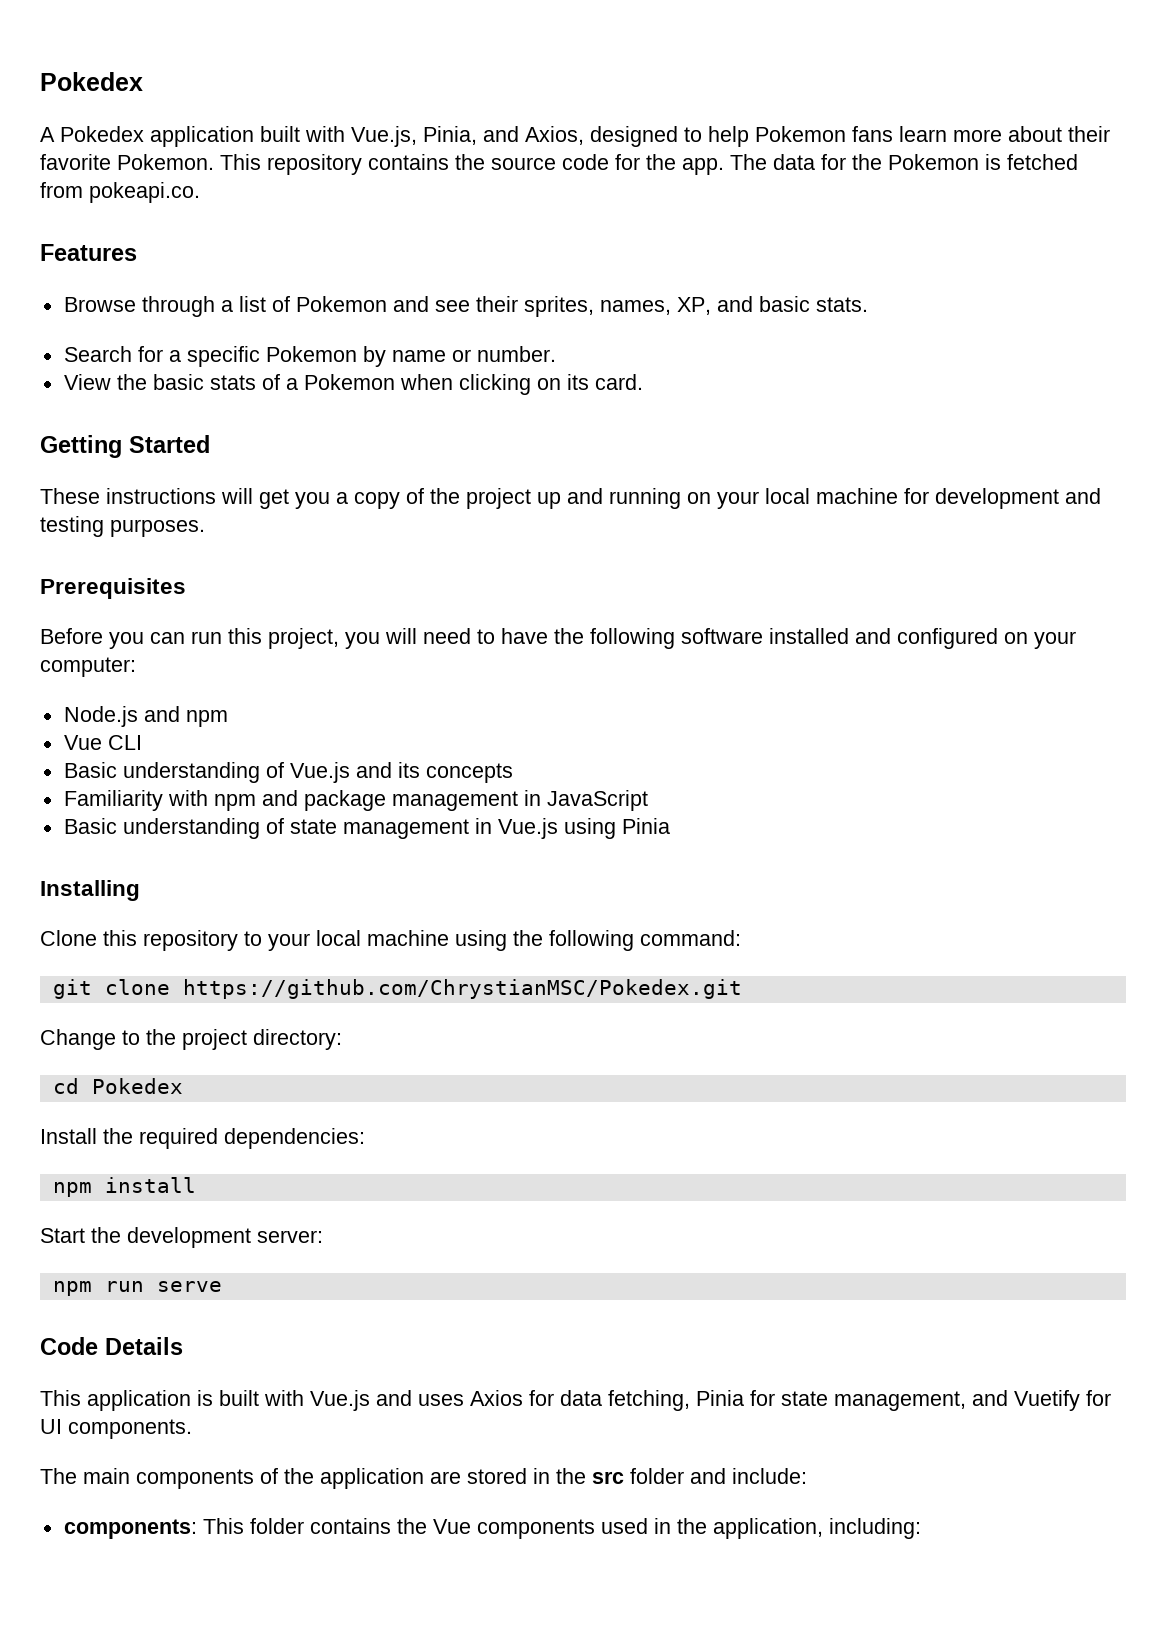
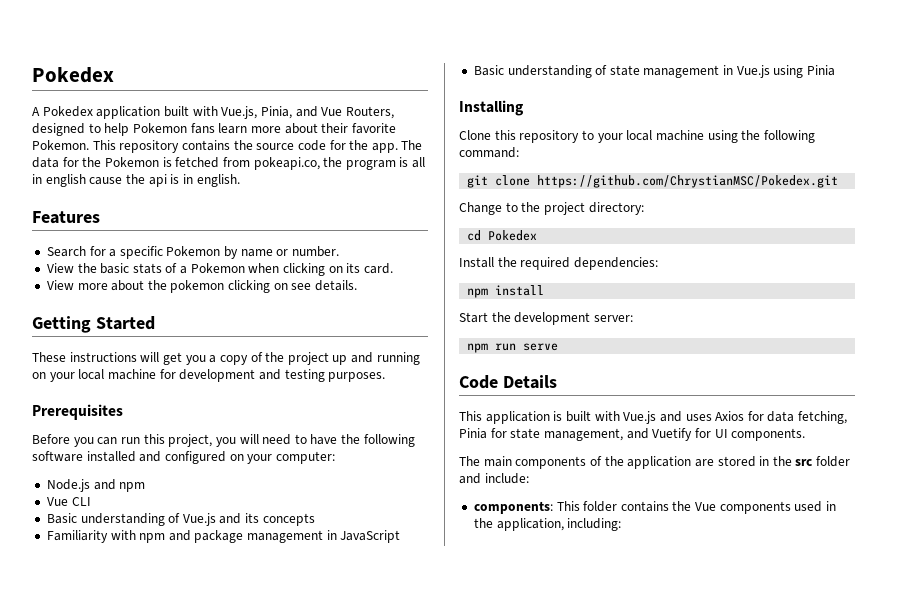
- A Pokedex application built with Vue.js, Pinia, and Axios, designed to help Pokemon fans learn more about their favorite Pokemon.
+ A Pokedex application built with Vue.js, Pinia, and Vue Routers, designed to help Pokemon fans learn more about their favorite Pokemon.
- The data for the Pokemon is fetched from pokeapi.co.
+ The data for the Pokemon is fetched from pokeapi.co, the program is all in english cause the api is in english.
  Features
- Browse through a list of Pokemon and see their sprites, names, XP, and basic stats.
+ View more about the pokemon clicking on see details.

